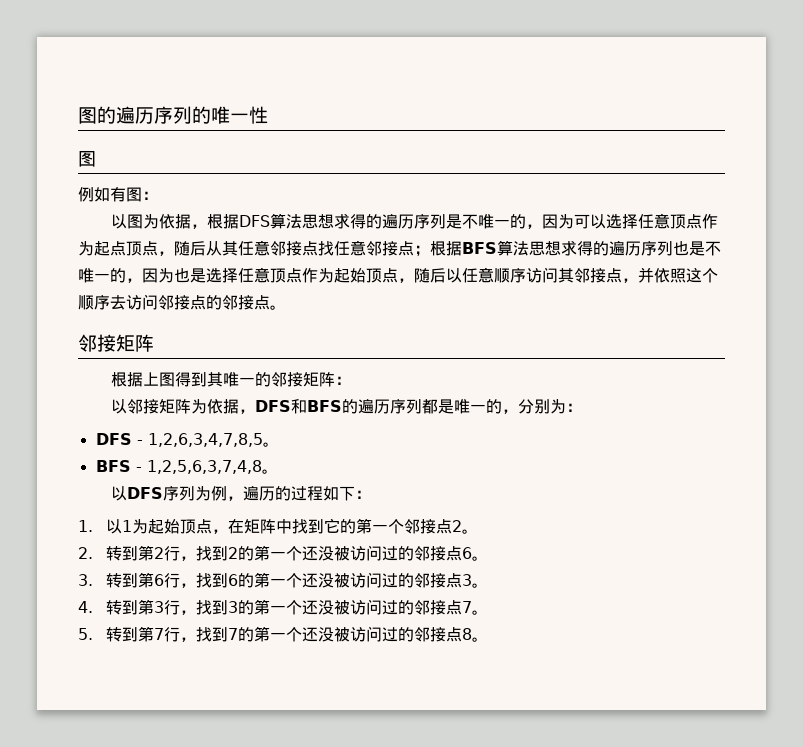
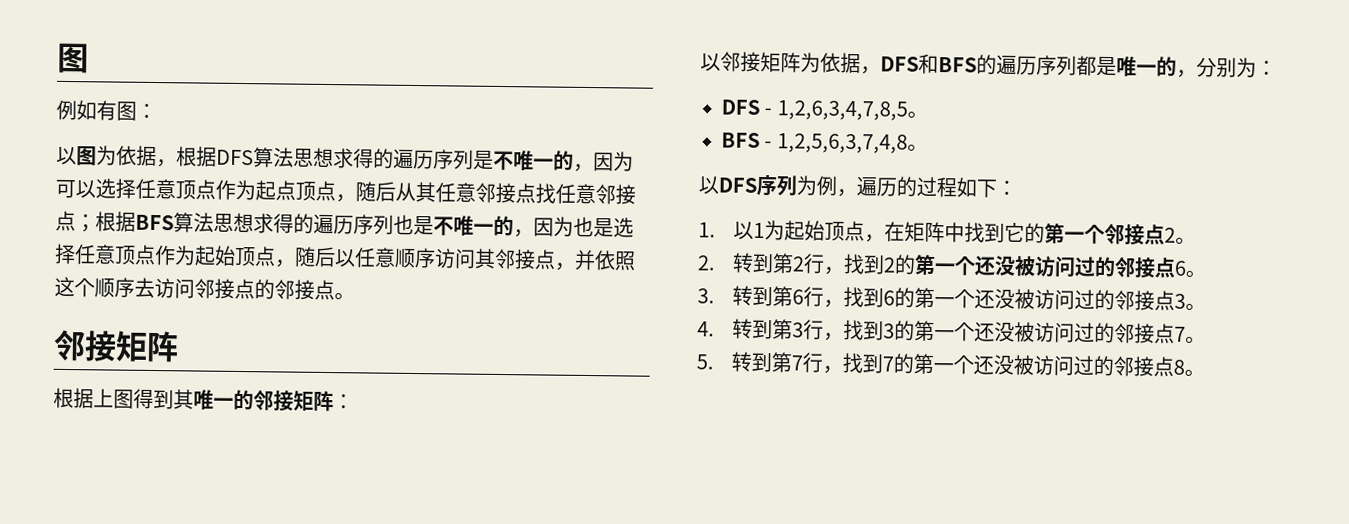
- 图的遍历序列的唯一性

